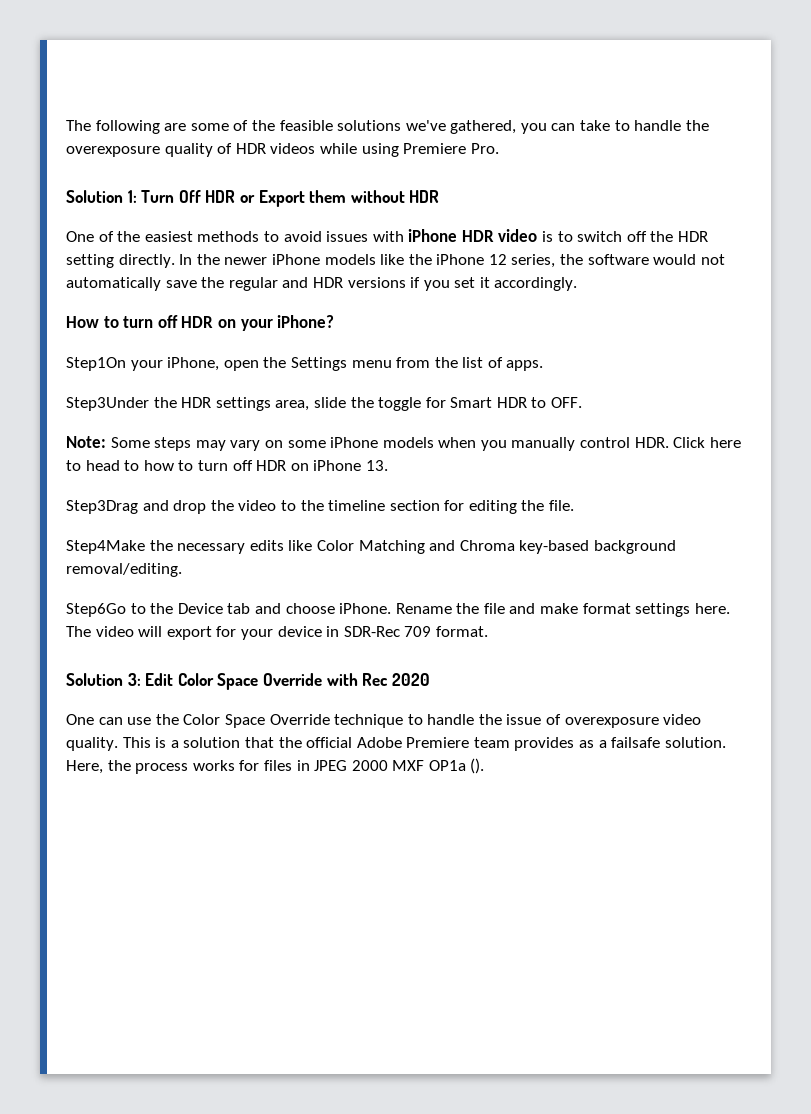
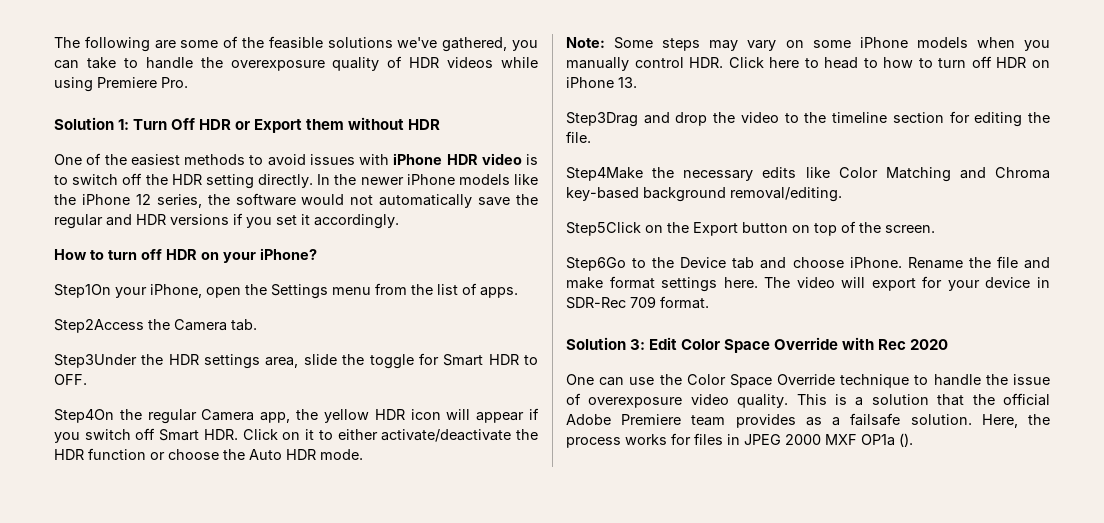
+ Step2Access the Camera tab.
+ Step4On the regular Camera app, the yellow HDR icon will appear if you switch off Smart HDR. Click on it to either activate/deactivate the HDR function or choose the Auto HDR mode.
+ Step5Click on the Export button on top of the screen.

